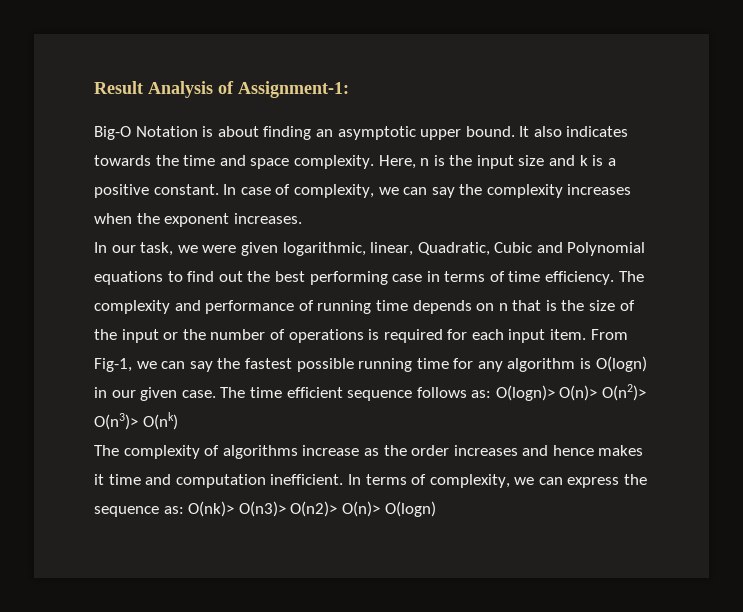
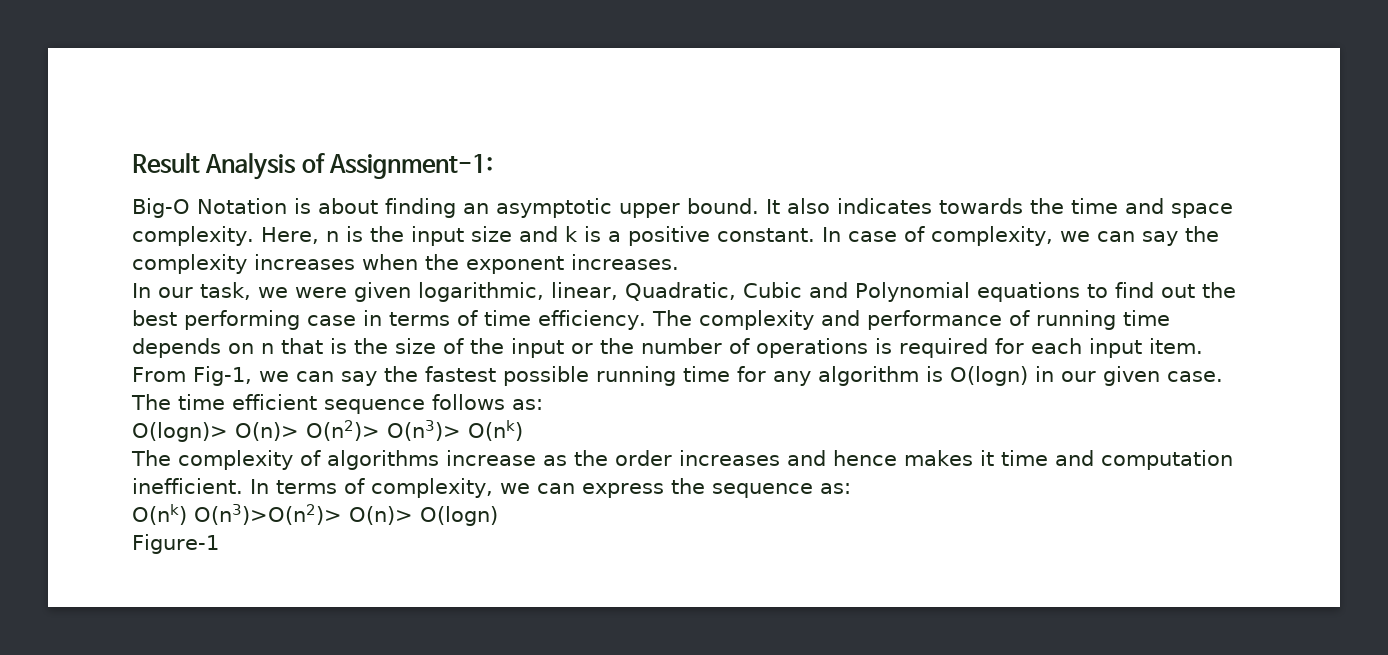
- The time efficient sequence follows as: O(logn)> O(n)> O(n2)> O(n3)> O(nk)
+ The time efficient sequence follows as:
+ O(logn)> O(n)> O(n2)> O(n3)> O(nk)
- In terms of complexity, we can express the sequence as: O(nk)> O(n3)> O(n2)> O(n)> O(logn)
+ In terms of complexity, we can express the sequence as:
+ O(nk) O(n3)>O(n2)> O(n)> O(logn)
+ Figure-1

